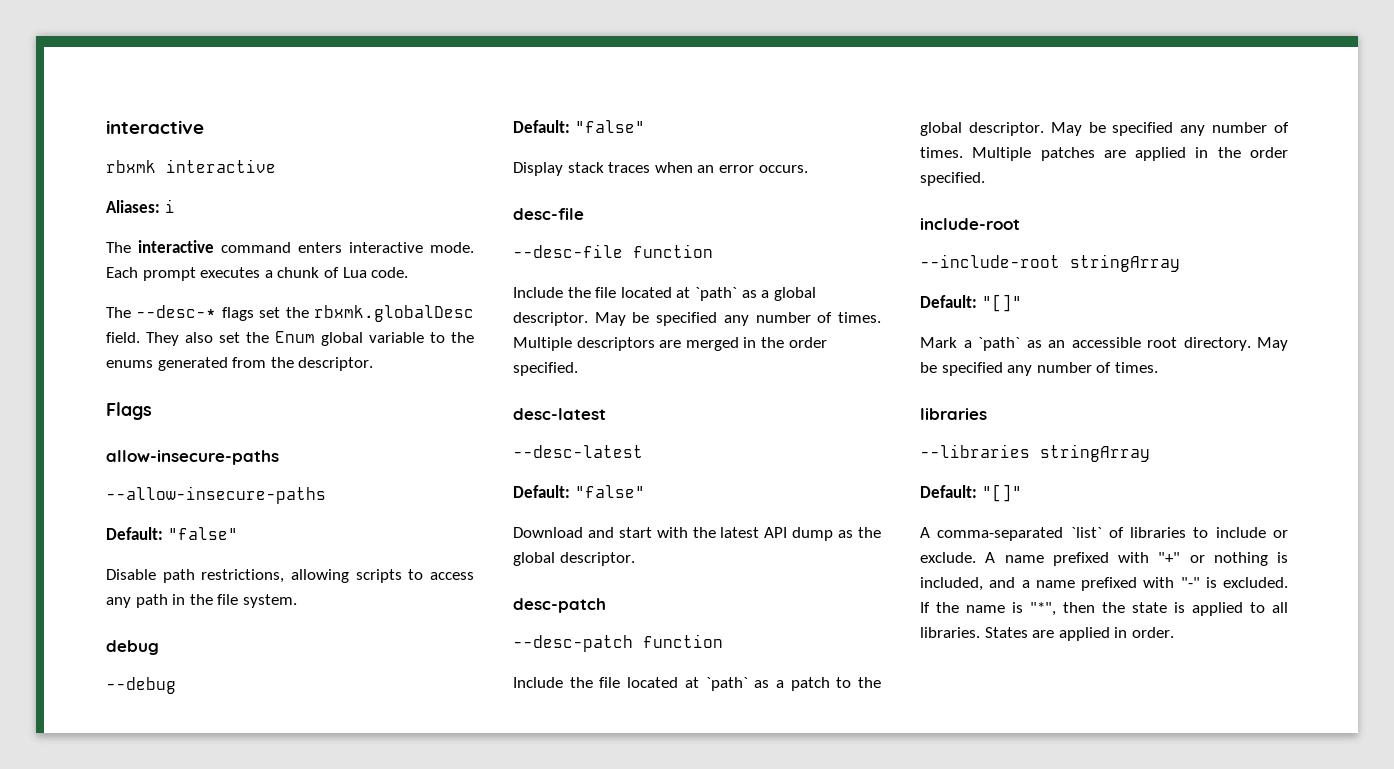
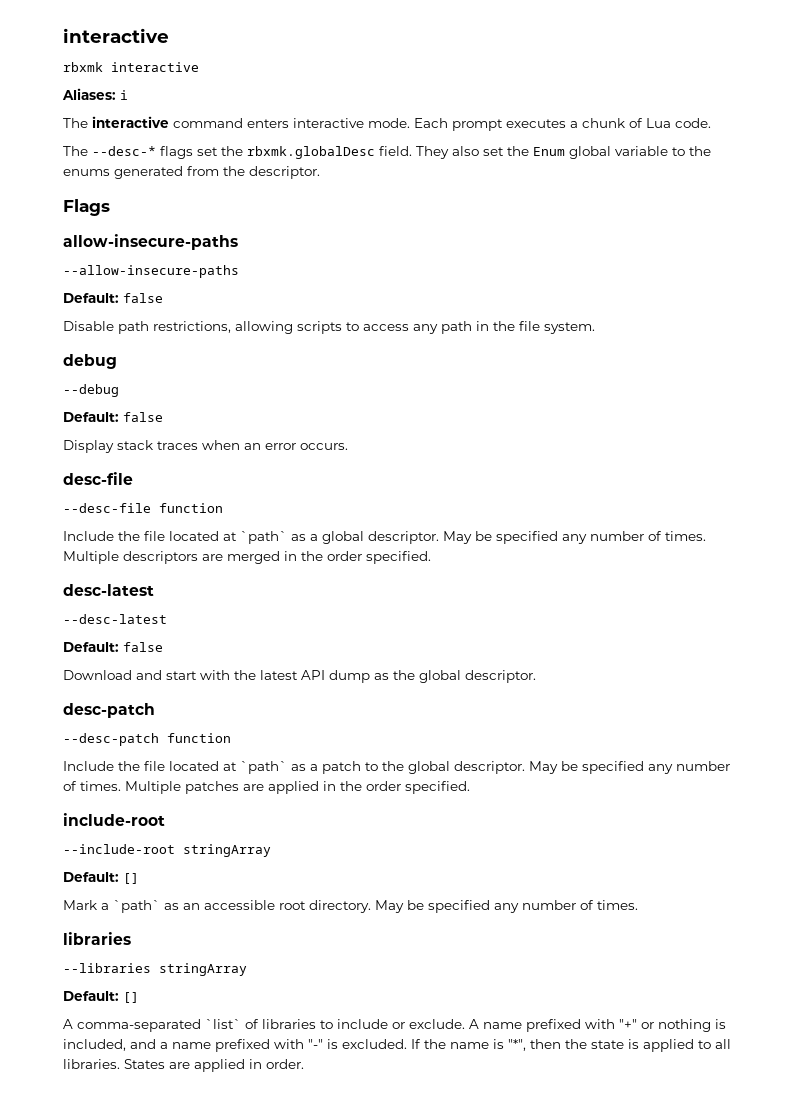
  --allow-insecure-paths
- Default: "false"
+ Default: false
  --debug
- Default: "false"
+ Default: false
  --desc-latest
- Default: "false"
+ Default: false
  --include-root stringArray
- Default: "[]"
+ Default: []
  --libraries stringArray
- Default: "[]"
+ Default: []

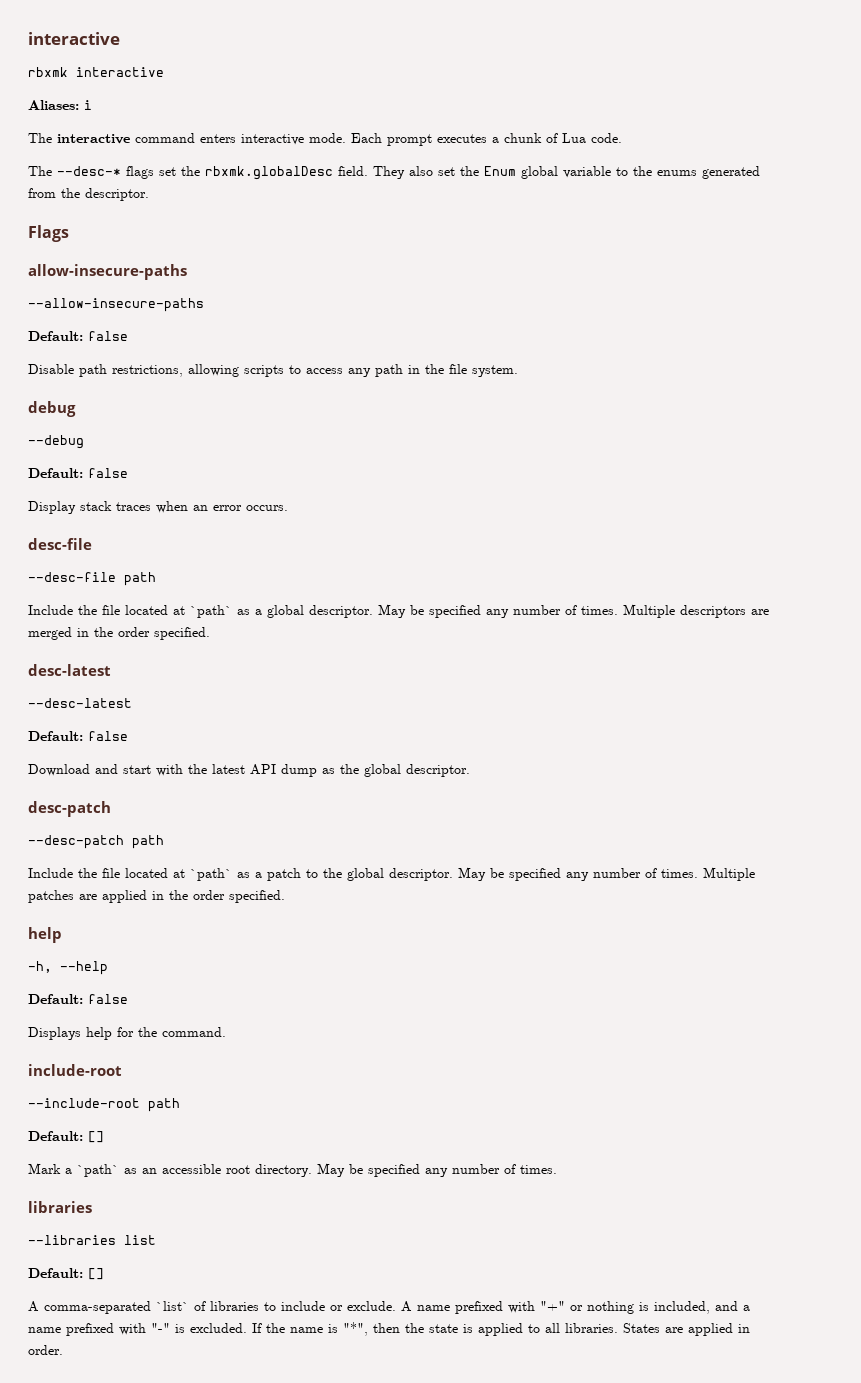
- --desc-file function
+ --desc-file path
- --desc-patch function
+ --desc-patch path
  Multiple patches are applied in the order specified.
+ help
+ -h, --help
+ Default: false
+ Displays help for the command.
- --include-root stringArray
+ --include-root path
- --libraries stringArray
+ --libraries list

